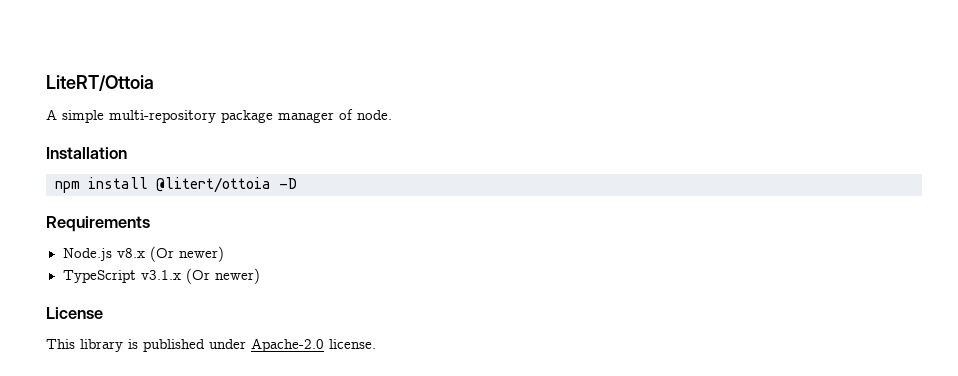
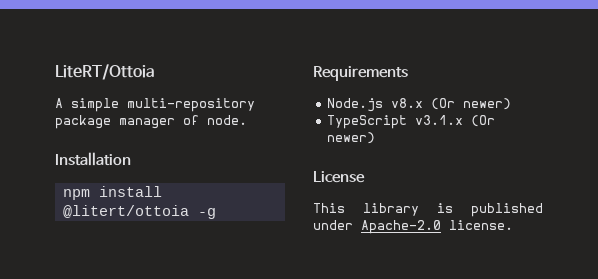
- npm install @litert/ottoia -D
+ npm install @litert/ottoia -g

